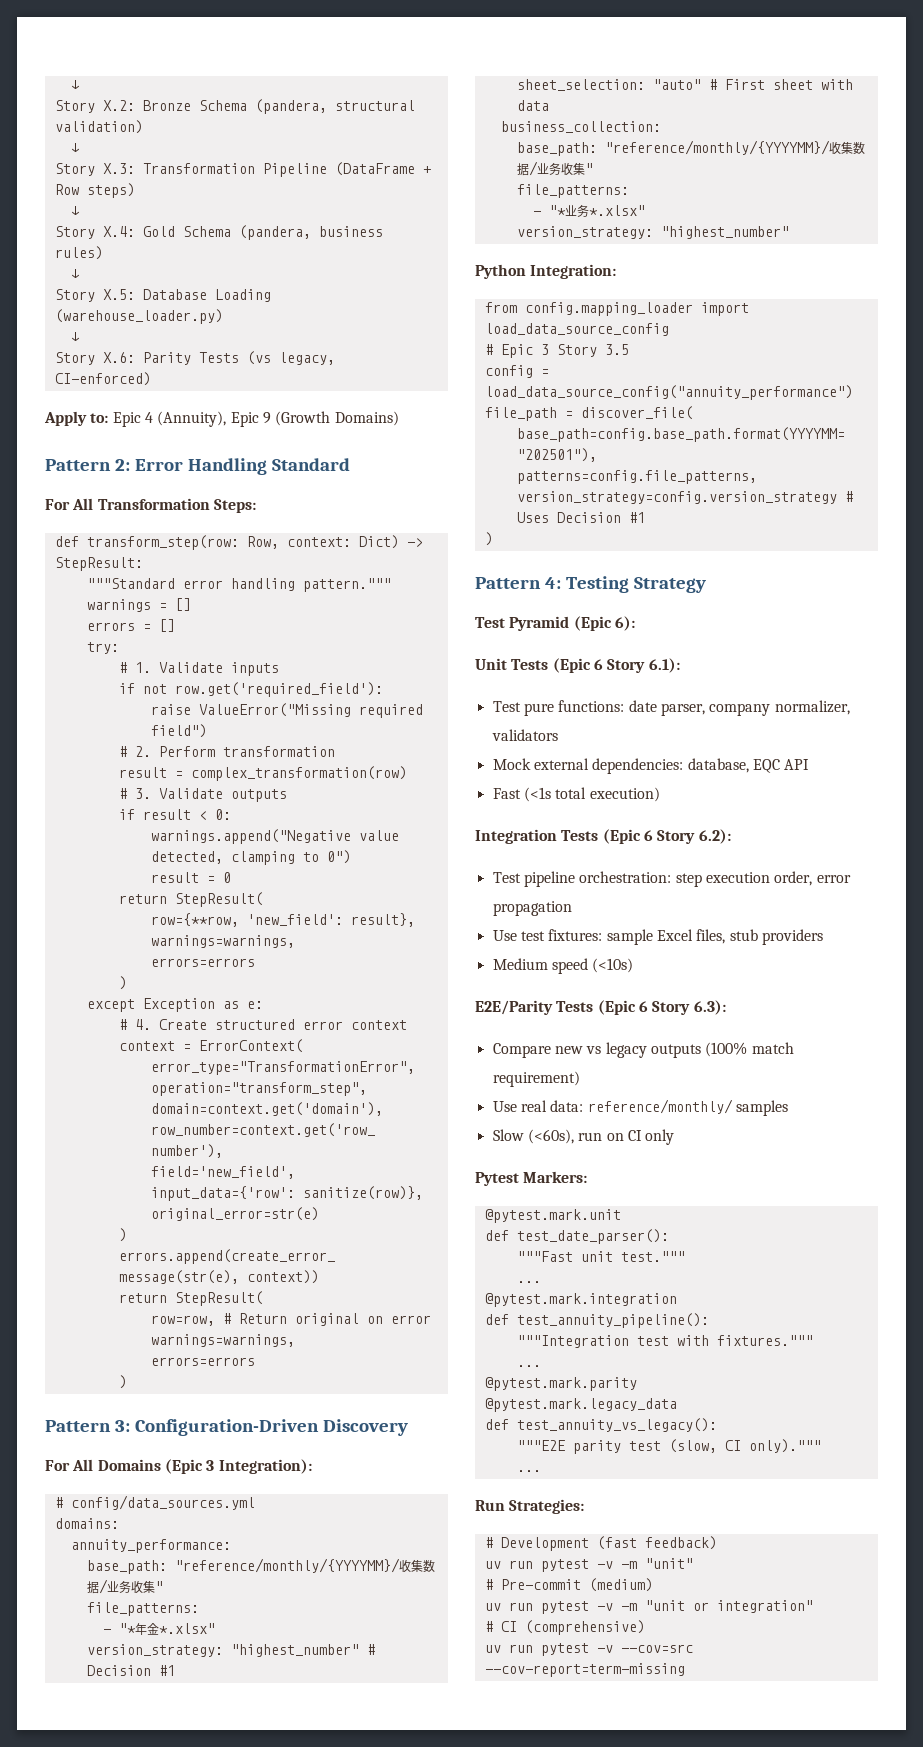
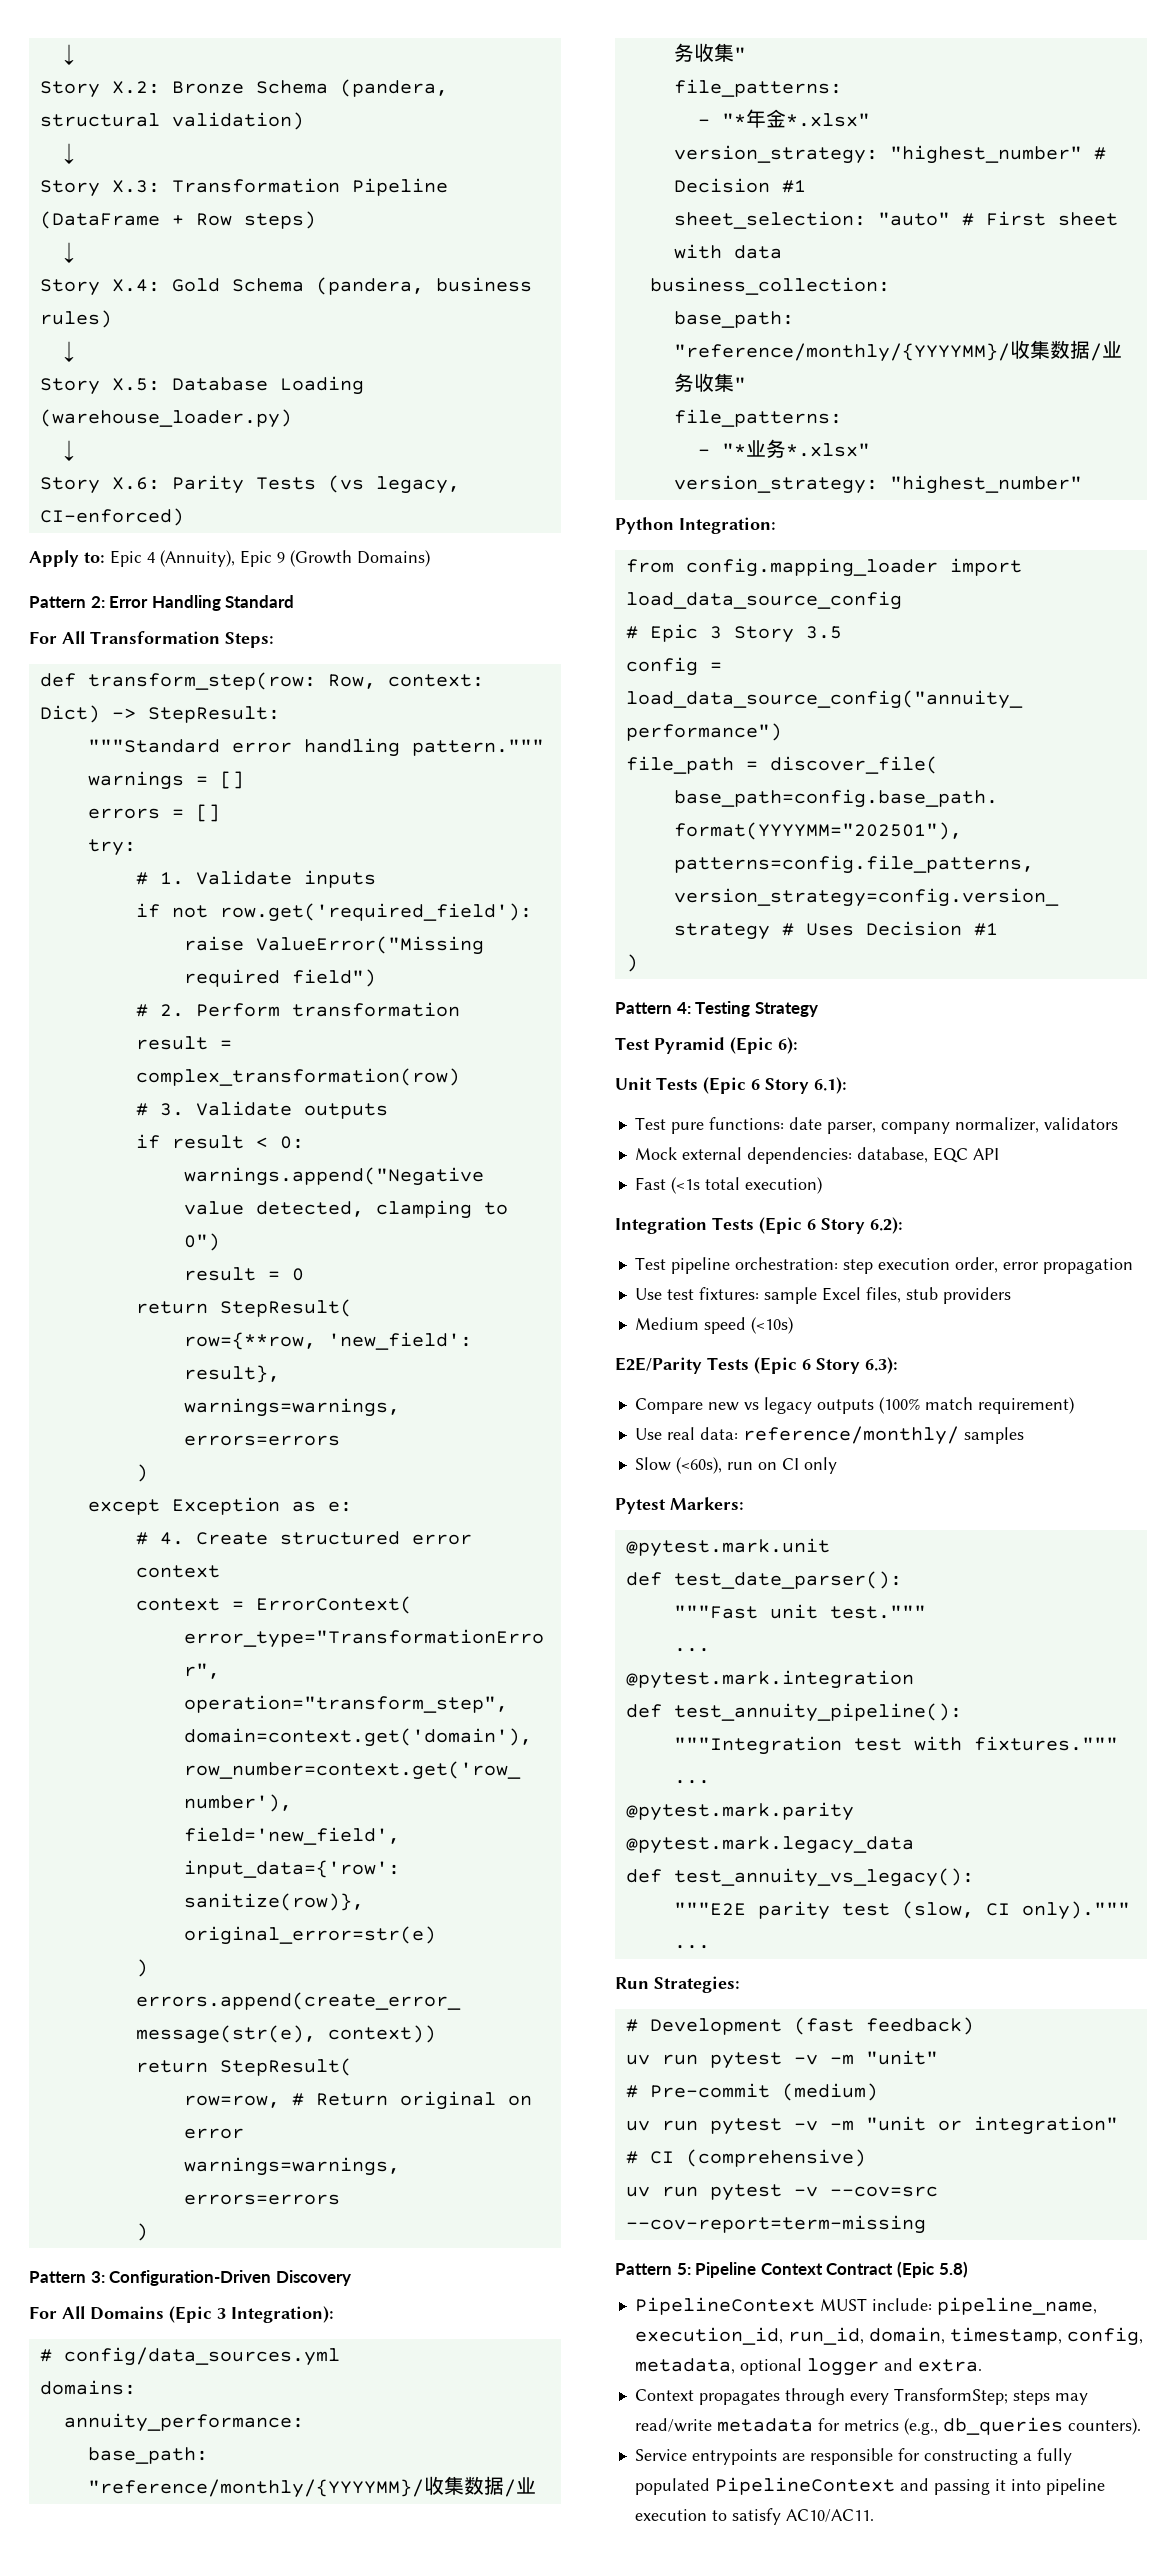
+ Pattern 5: Pipeline Context Contract (Epic 5.8)
+ PipelineContext MUST include: pipeline_name, execution_id, run_id, domain, timestamp, config, metadata, optional logger and extra.
+ Context propagates through every TransformStep; steps may read/write metadata for metrics (e.g., db_queries counters).
+ Service entrypoints are responsible for constructing a fully populated PipelineContext and passing it into pipeline execution to satisfy AC10/AC11.

